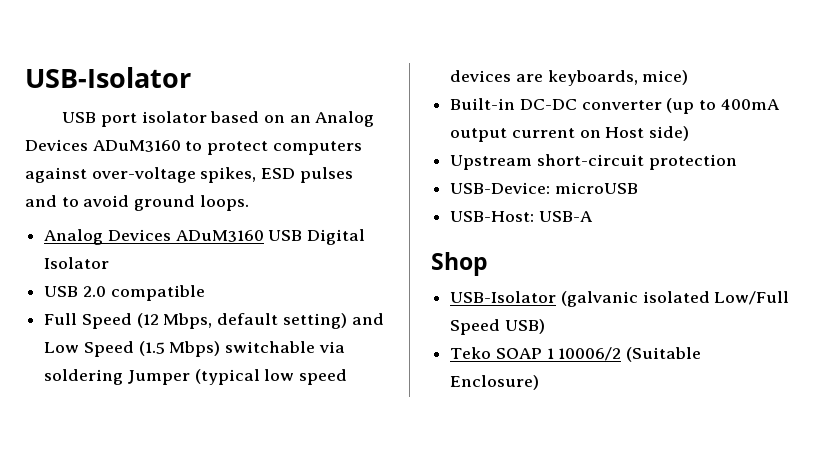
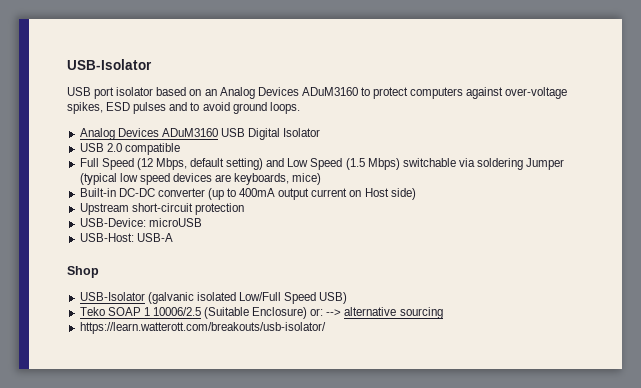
- Teko SOAP 1 10006/2 (Suitable Enclosure)
+ Teko SOAP 1 10006/2.5 (Suitable Enclosure) or: --> alternative sourcing
+ https://learn.watterott.com/breakouts/usb-isolator/

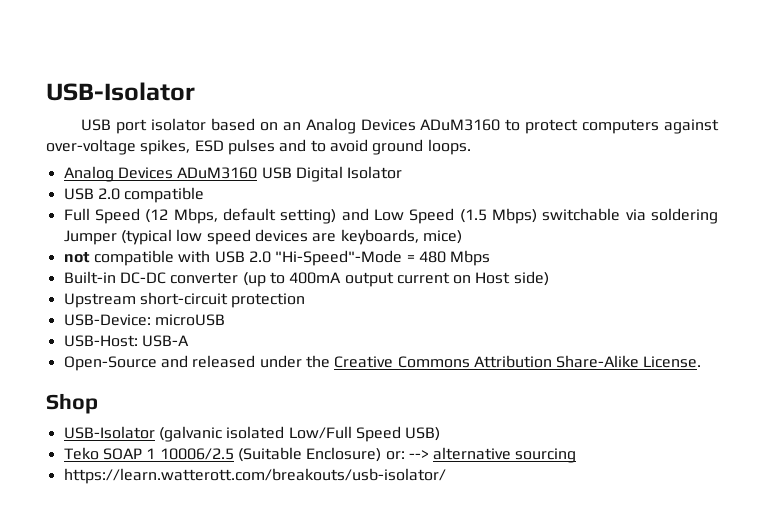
+ not compatible with USB 2.0 "Hi-Speed"-Mode = 480 Mbps
+ Open-Source and released under the Creative Commons Attribution Share-Alike License.

